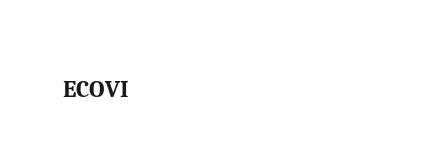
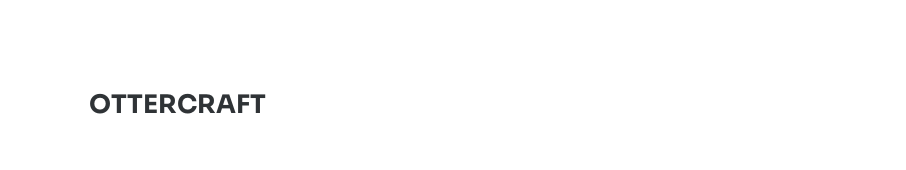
- ECOVI
+ OTTERCRAFT

